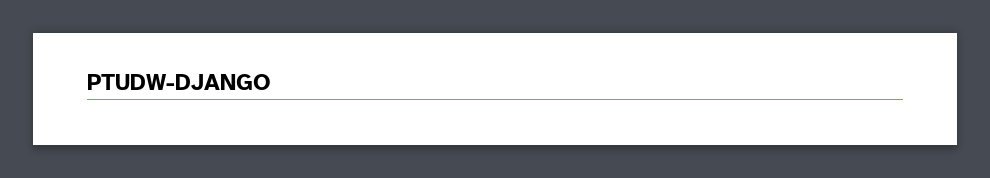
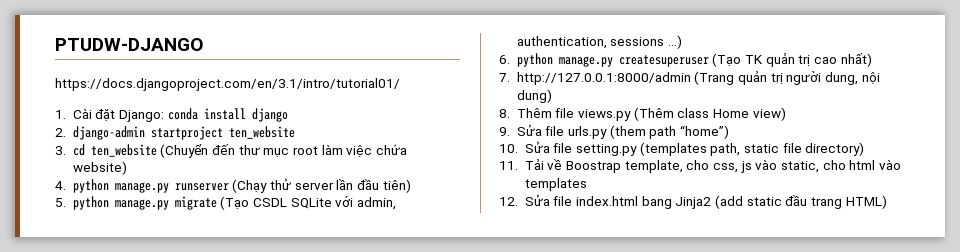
+ https://docs.djangoproject.com/en/3.1/intro/tutorial01/
+ 1. Cài đặt Django: conda install django
+ 2. django-admin startproject ten_website
+ 3. cd ten_website (Chuyển đến thư mục root làm việc chứa website)
+ 4. python manage.py runserver (Chạy thử server lần đầu tiên)
+ 5. python manage.py migrate (Tạo CSDL SQLite với admin, authentication, sessions ...)
+ 6. python manage.py createsuperuser (Tạo TK quản trị cao nhất)
+ 7. http://127.0.0.1:8000/admin (Trang quản trị người dung, nội dung)
+ 8. Thêm file views.py (Thêm class Home view)
+ 9. Sửa file urls.py (them path “home”)
+ 10. Sửa file setting.py (templates path, static file directory)
+ 11. Tải về Boostrap template, cho css, js vào static, cho html vào templates
+ 12. Sửa file index.html bang Jinja2 (add static đầu trang HTML)

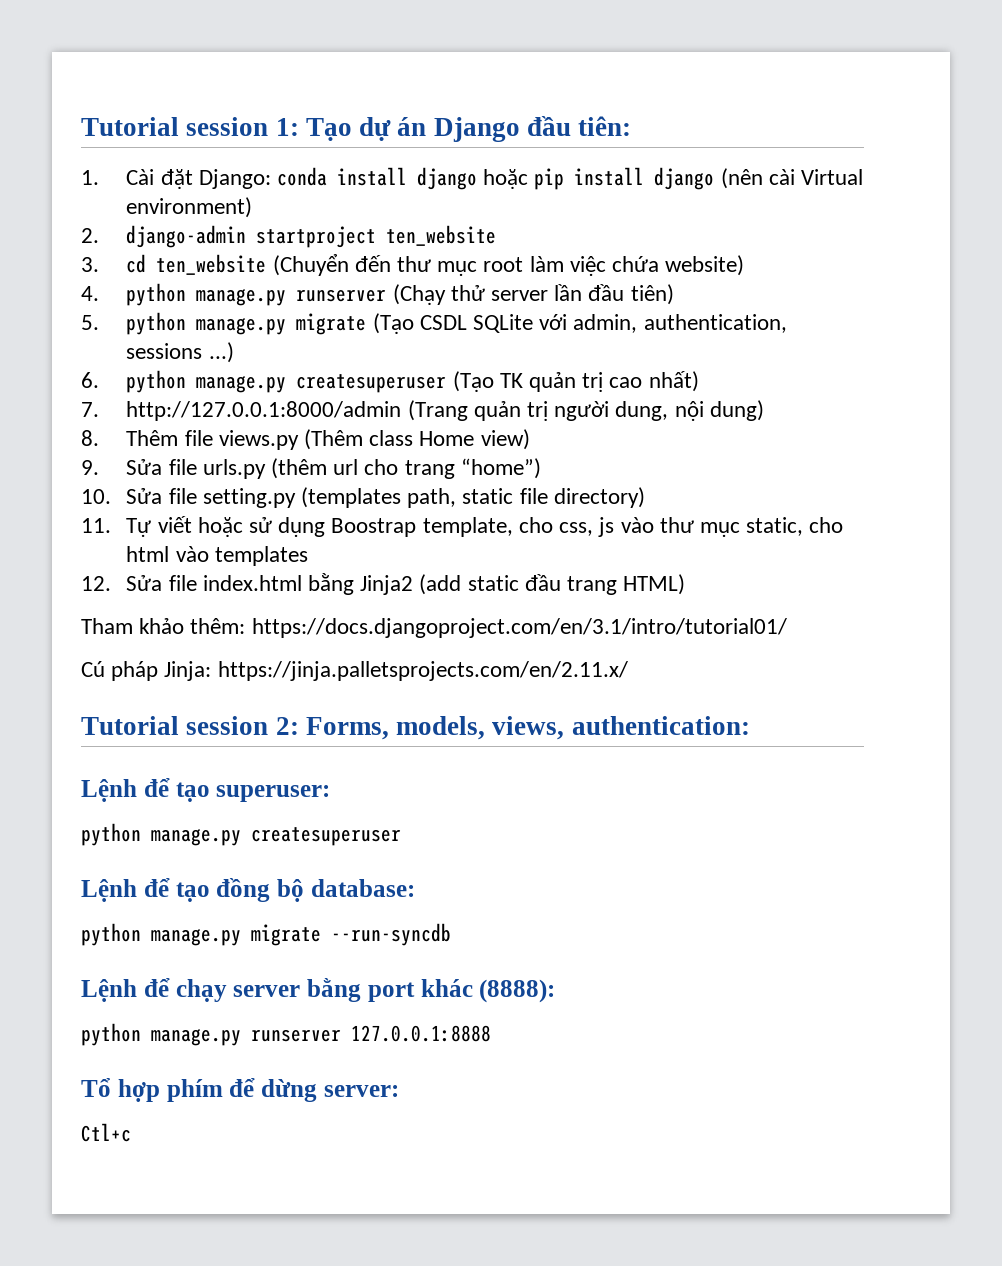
- PTUDW-DJANGO
- https://docs.djangoproject.com/en/3.1/intro/tutorial01/
+ Tutorial session 1: Tạo dự án Django đầu tiên:
- 1. Cài đặt Django: conda install django
+ 1. Cài đặt Django: conda install django hoặc pip install django (nên cài Virtual environment)
- 9. Sửa file urls.py (them path “home”)
+ 9. Sửa file urls.py (thêm url cho trang “home”)
- 11. Tải về Boostrap template, cho css, js vào static, cho html vào templates
+ 11. Tự viết hoặc sử dụng Boostrap template, cho css, js vào thư mục static, cho html vào templates
- 12. Sửa file index.html bang Jinja2 (add static đầu trang HTML)
+ 12. Sửa file index.html bằng Jinja2 (add static đầu trang HTML)
+ Tham khảo thêm: https://docs.djangoproject.com/en/3.1/intro/tutorial01/
+ Cú pháp Jinja: https://jinja.palletsprojects.com/en/2.11.x/
+ Tutorial session 2: Forms, models, views, authentication:
+ Lệnh để tạo superuser:
+ python manage.py createsuperuser
+ Lệnh để tạo đồng bộ database:
+ python manage.py migrate --run-syncdb
+ Lệnh để chạy server bằng port khác (8888):
+ python manage.py runserver 127.0.0.1:8888
+ Tổ hợp phím để dừng server:
+ Ctl+c

